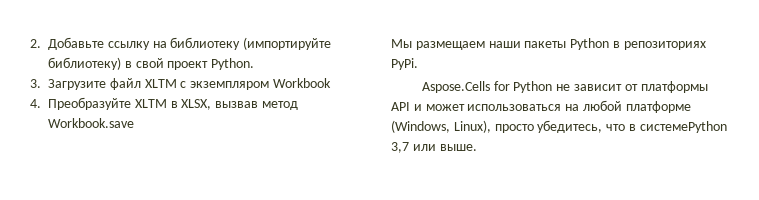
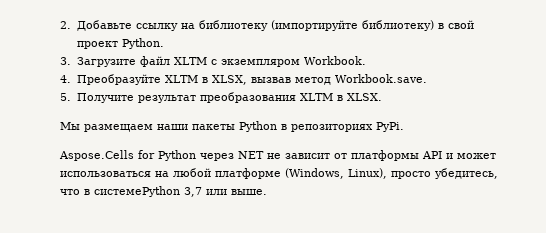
- 3. Загрузите файл XLTM с экземпляром Workbook
+ 3. Загрузите файл XLTM с экземпляром Workbook.
- 4. Преобразуйте XLTM в XLSX, вызвав метод Workbook.save
+ 4. Преобразуйте XLTM в XLSX, вызвав метод Workbook.save.
+ 5. Получите результат преобразования XLTM в XLSX.
- Aspose.Cells for Python не зависит от платформы API и может использоваться на любой платформе (Windows, Linux), просто убедитесь, что в системеPython 3,7 или выше.
+ Aspose.Cells for Python через NET не зависит от платформы API и может использоваться на любой платформе (Windows, Linux), просто убедитесь, что в системеPython 3,7 или выше.

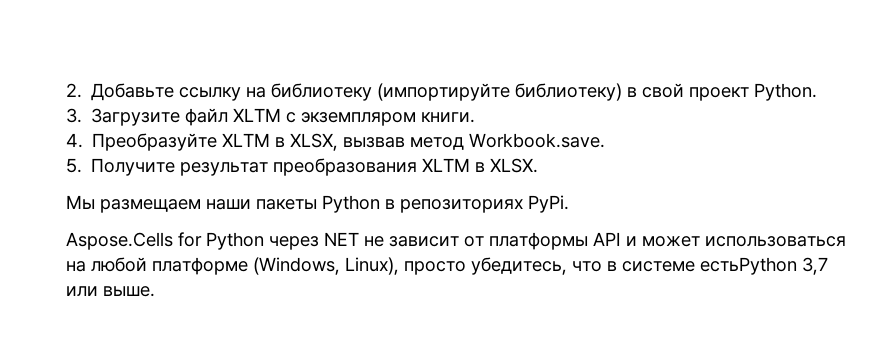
- 3. Загрузите файл XLTM с экземпляром Workbook.
+ 3. Загрузите файл XLTM с экземпляром книги.
- Aspose.Cells for Python через NET не зависит от платформы API и может использоваться на любой платформе (Windows, Linux), просто убедитесь, что в системеPython 3,7 или выше.
+ Aspose.Cells for Python через NET не зависит от платформы API и может использоваться на любой платформе (Windows, Linux), просто убедитесь, что в системе естьPython 3,7 или выше.

